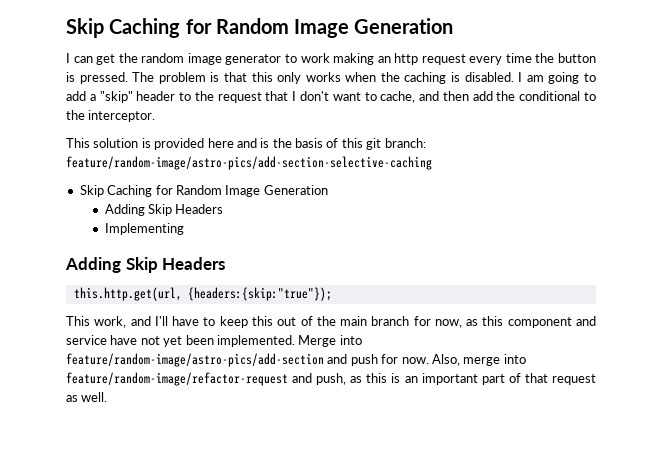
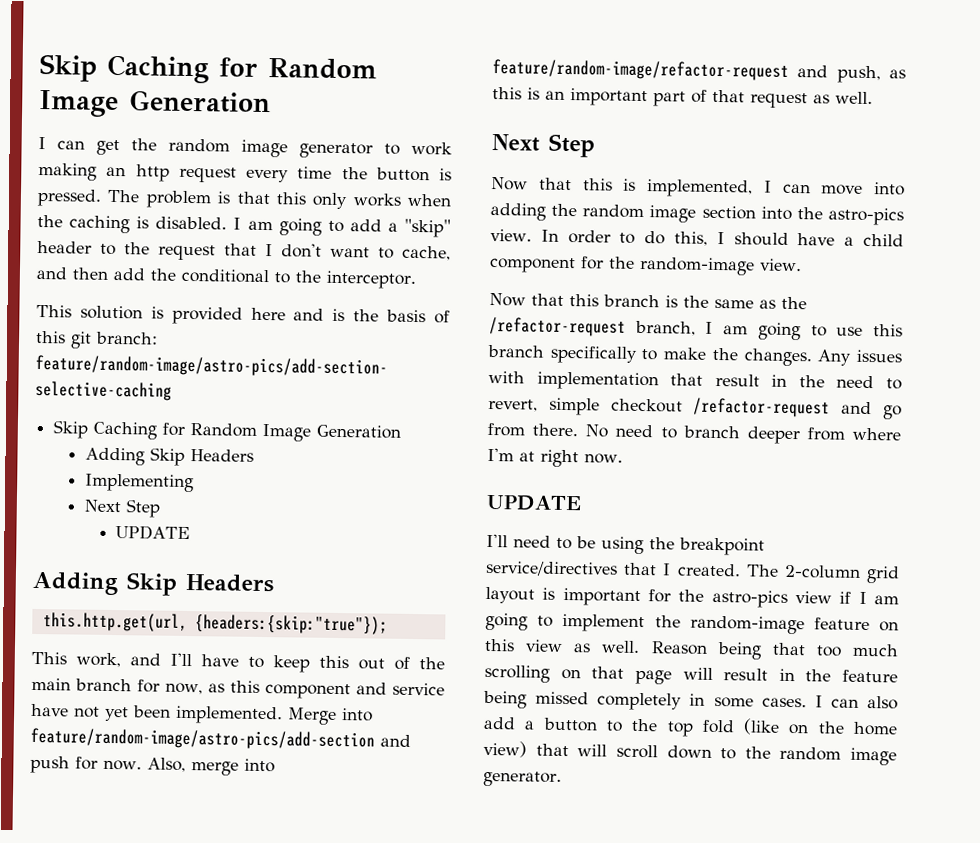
  Implementing
+ Next Step
+ UPDATE
  Also, merge into feature/random-image/refactor-request and push, as this is an important part of that request as well.
+ Next Step
+ Now that this is implemented, I can move into adding the random image section into the astro-pics view. In order to do this, I should have a child component for the random-image view.
+ Now that this branch is the same as the /refactor-request branch, I am going to use this branch specifically to make the changes. Any issues with implementation that result in the need to revert, simple checkout /refactor-request and go from there. No need to branch deeper from where I'm at right now.
+ UPDATE
+ I'll need to be using the breakpoint service/directives that I created. The 2-column grid layout is important for the astro-pics view if I am going to implement the random-image feature on this view as well. Reason being that too much scrolling on that page will result in the feature being missed completely in some cases. I can also add a button to the top fold (like on the home view) that will scroll down to the random image generator.

